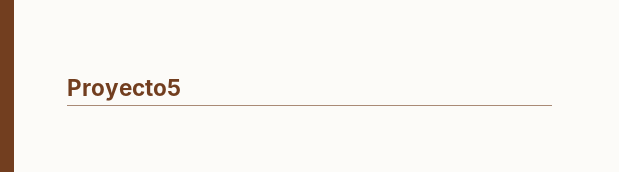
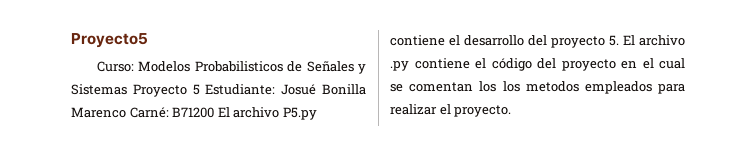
+ Curso: Modelos Probabilisticos de Señales y Sistemas Proyecto 5 Estudiante: Josué Bonilla Marenco Carné: B71200 El archivo P5.py contiene el desarrollo del proyecto 5. El archivo .py contiene el código del proyecto en el cual se comentan los los metodos empleados para realizar el proyecto.

